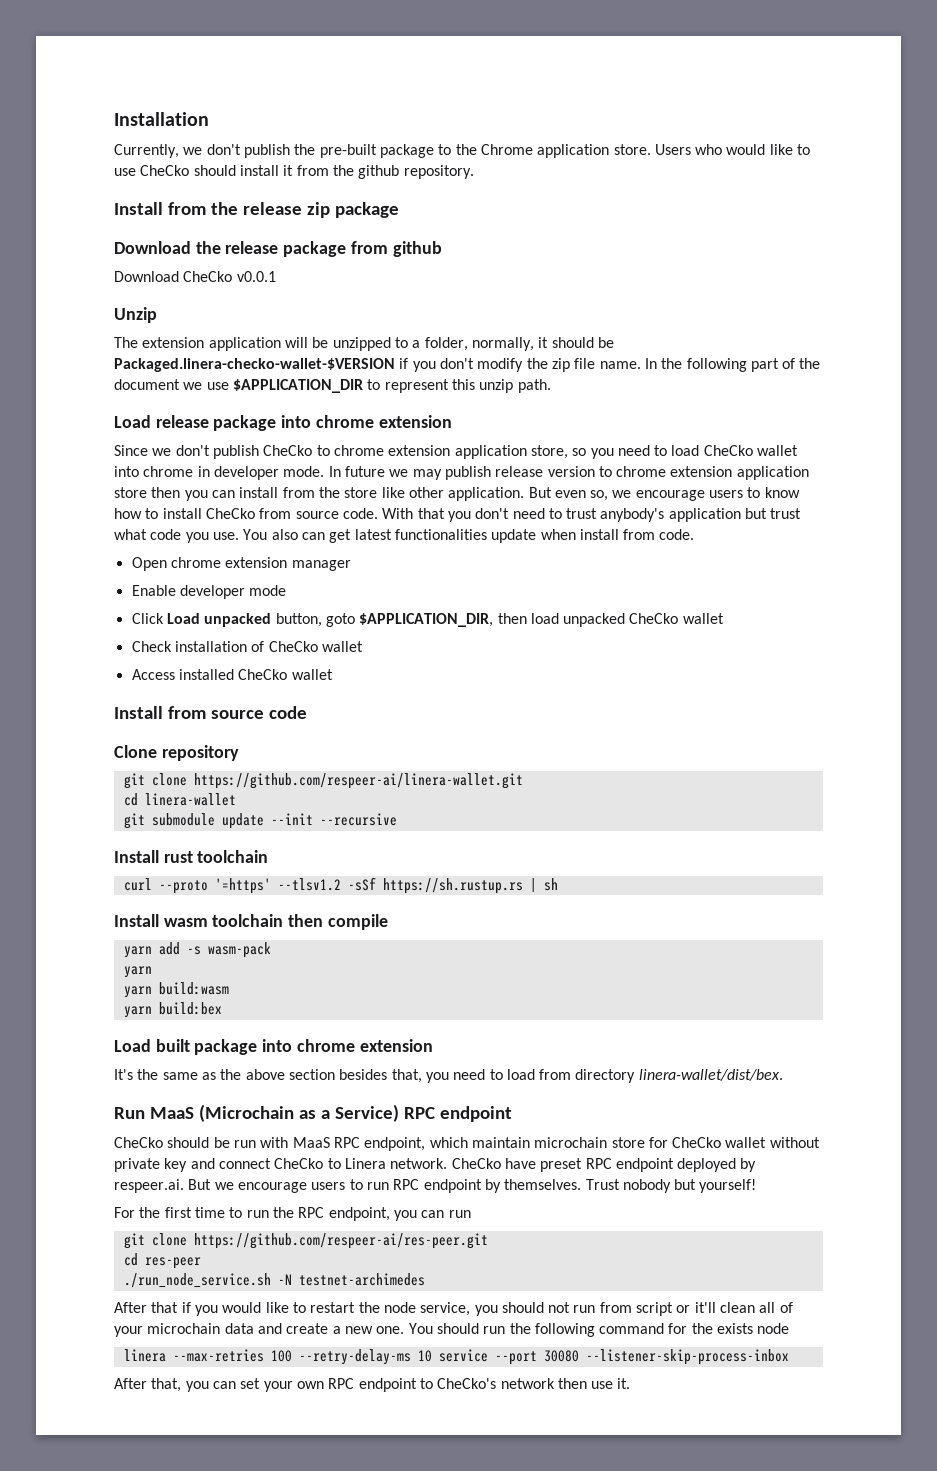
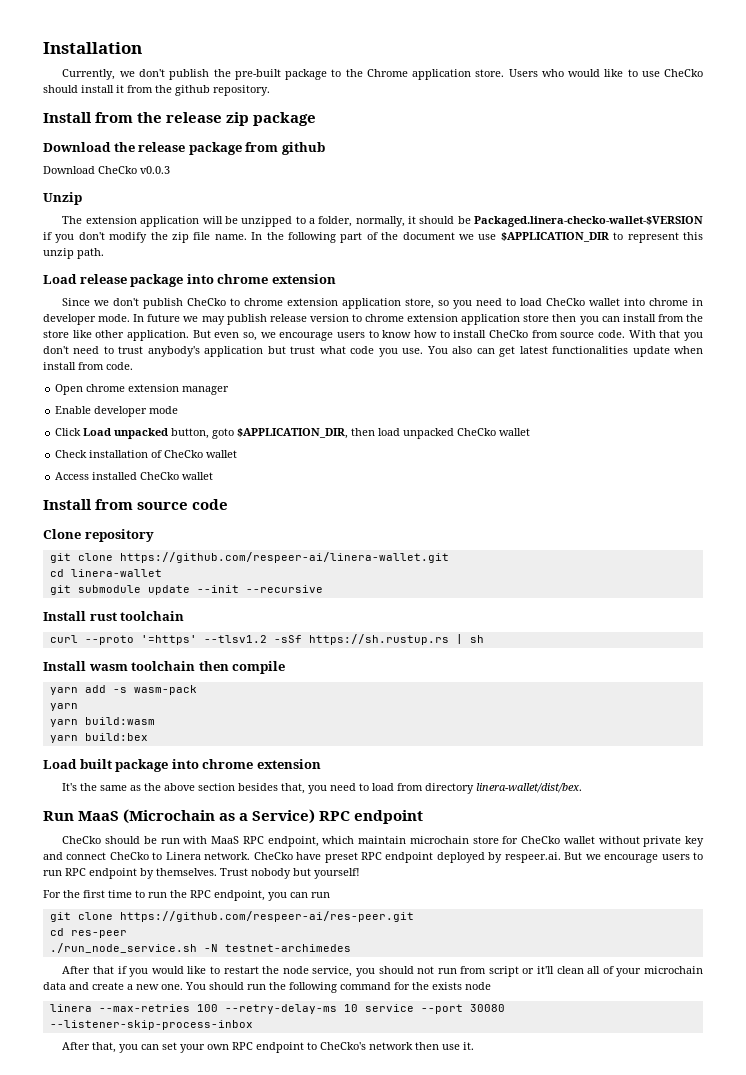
- Download CheCko v0.0.1
+ Download CheCko v0.0.3

